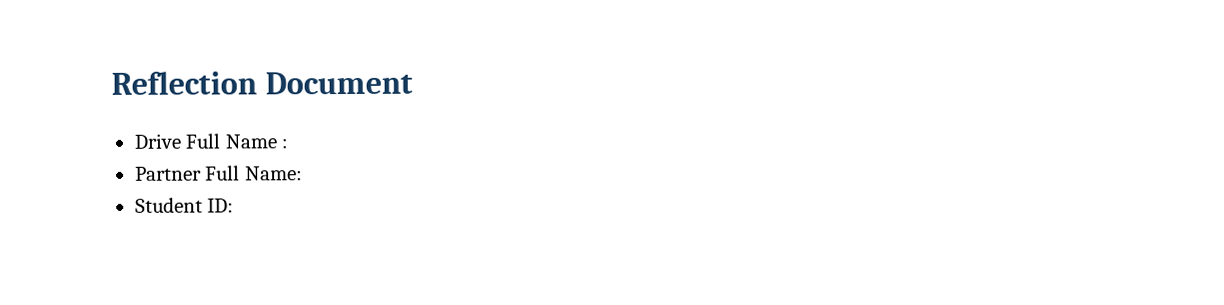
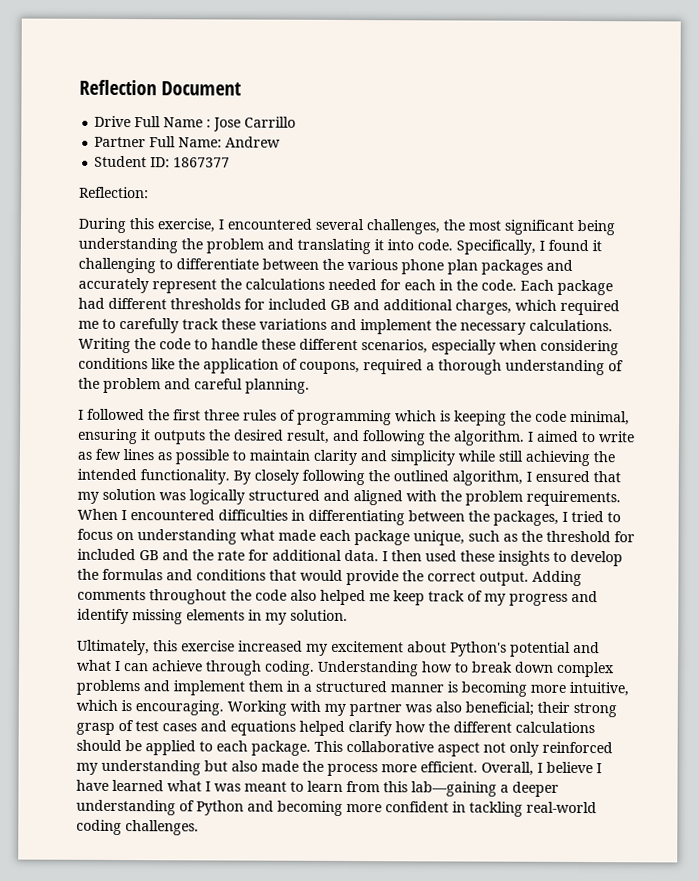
- Drive Full Name :
+ Drive Full Name : Jose Carrillo
- Partner Full Name:
+ Partner Full Name: Andrew
- Student ID:
+ Student ID: 1867377
+ Reflection:
+ During this exercise, I encountered several challenges, the most significant being understanding the problem and translating it into code. Specifically, I found it challenging to differentiate between the various phone plan packages and accurately represent the calculations needed for each in the code. Each package had different thresholds for included GB and additional charges, which required me to carefully track these variations and implement the necessary calculations. Writing the code to handle these different scenarios, especially when considering conditions like the application of coupons, required a thorough understanding of the problem and careful planning.
+ I followed the first three rules of programming which is keeping the code minimal, ensuring it outputs the desired result, and following the algorithm. I aimed to write as few lines as possible to maintain clarity and simplicity while still achieving the intended functionality. By closely following the outlined algorithm, I ensured that my solution was logically structured and aligned with the problem requirements. When I encountered difficulties in differentiating between the packages, I tried to focus on understanding what made each package unique, such as the threshold for included GB and the rate for additional data. I then used these insights to develop the formulas and conditions that would provide the correct output. Adding comments throughout the code also helped me keep track of my progress and identify missing elements in my solution.
+ Ultimately, this exercise increased my excitement about Python's potential and what I can achieve through coding. Understanding how to break down complex problems and implement them in a structured manner is becoming more intuitive, which is encouraging. Working with my partner was also beneficial; their strong grasp of test cases and equations helped clarify how the different calculations should be applied to each package. This collaborative aspect not only reinforced my understanding but also made the process more efficient. Overall, I believe I have learned what I was meant to learn from this lab—gaining a deeper understanding of Python and becoming more confident in tackling real-world coding challenges.

